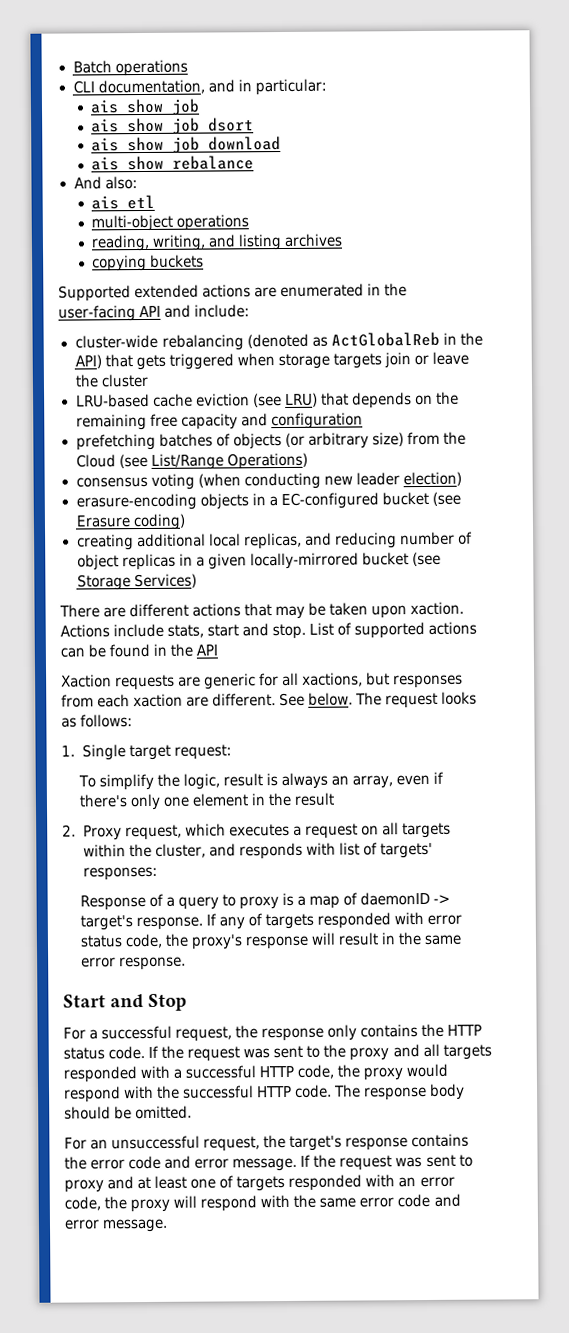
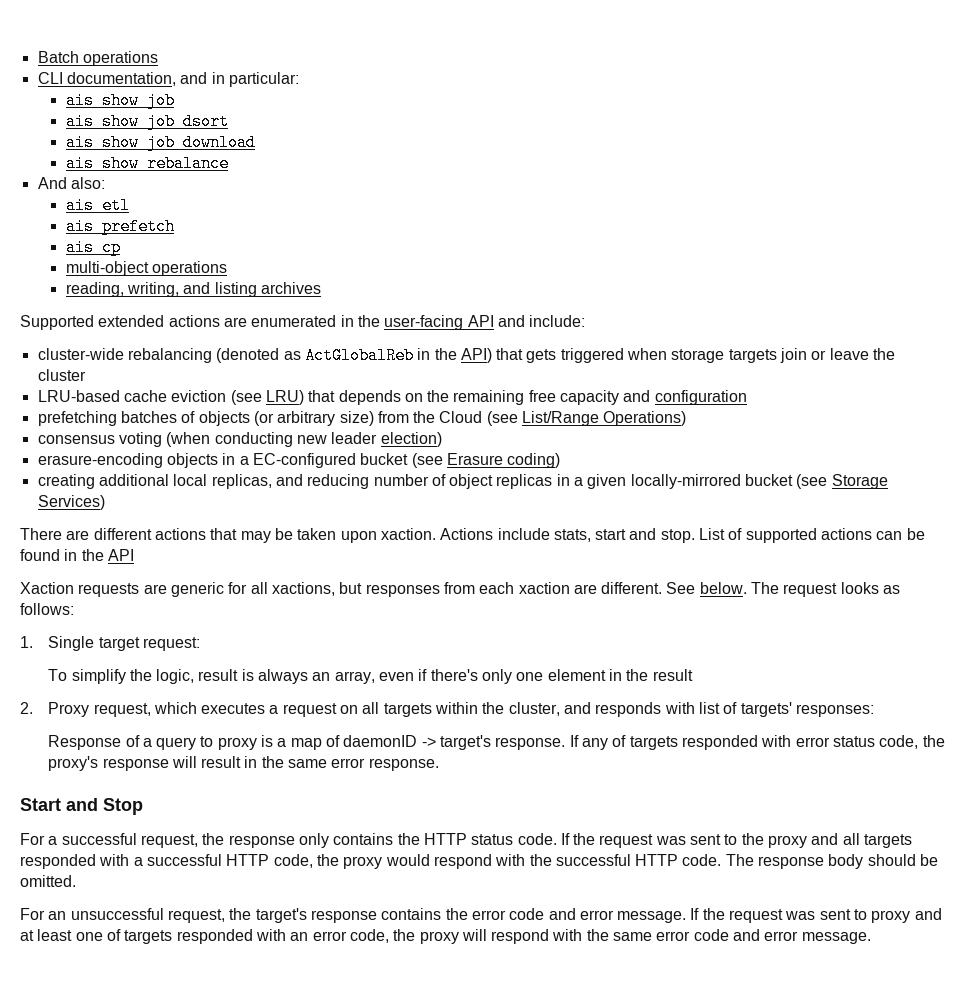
+ ais prefetch
+ ais cp
- copying buckets

